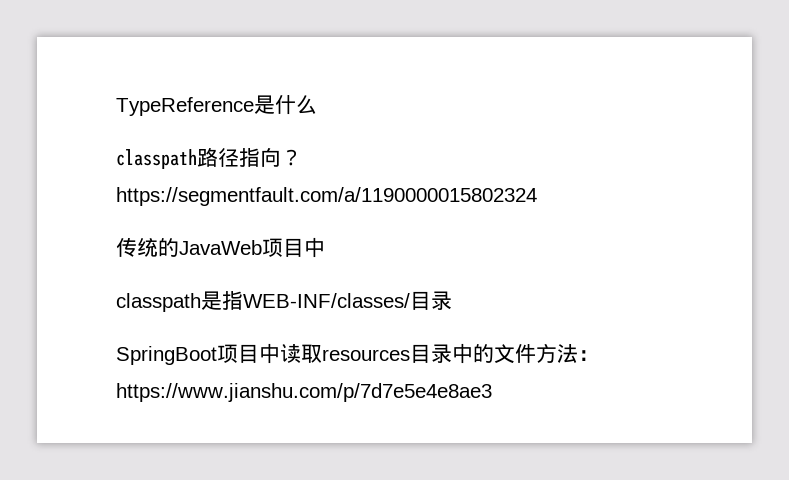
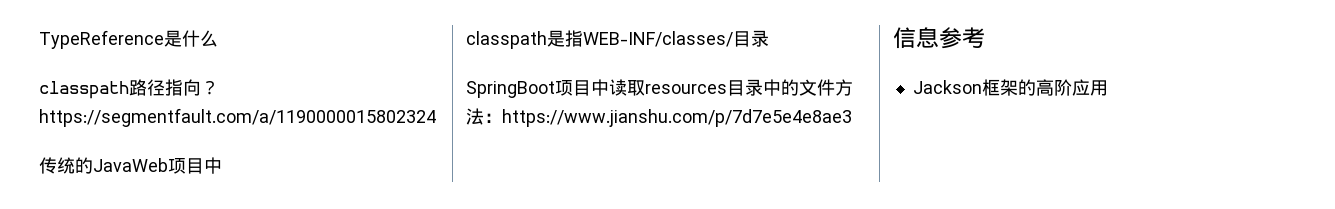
+ 信息参考
+ Jackson框架的高阶应用

